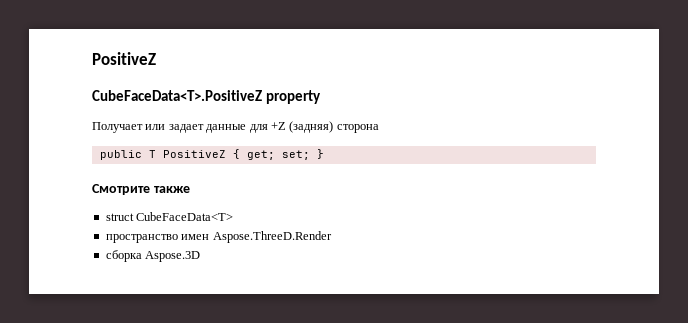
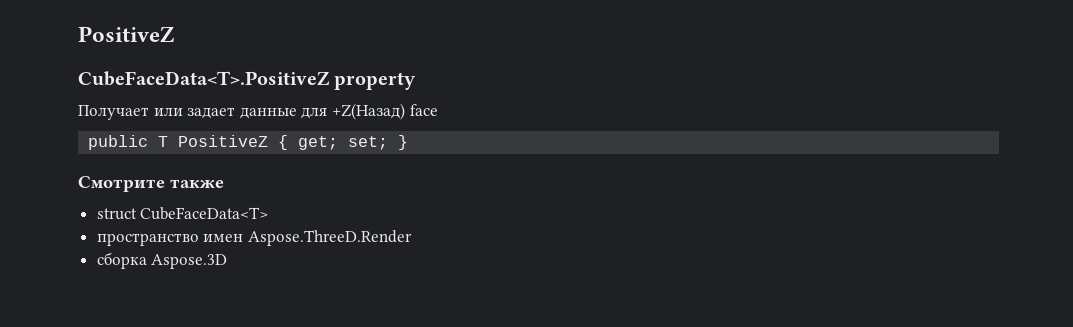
- Получает или задает данные для +Z (задняя) сторона
+ Получает или задает данные для +Z(Назад) face

